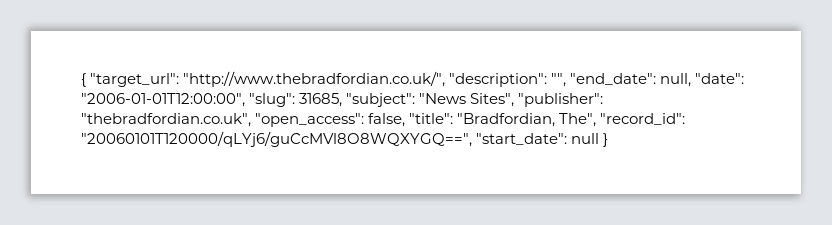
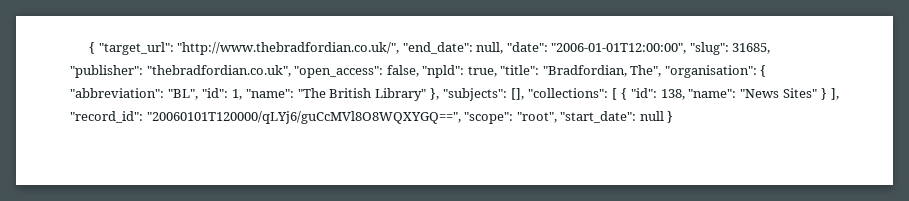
- { "target_url": "http://www.thebradfordian.co.uk/", "description": "", "end_date": null, "date": "2006-01-01T12:00:00", "slug": 31685, "subject": "News Sites", "publisher": "thebradfordian.co.uk", "open_access": false, "title": "Bradfordian, The", "record_id": "20060101T120000/qLYj6/guCcMVl8O8WQXYGQ==", "start_date": null }
+ { "target_url": "http://www.thebradfordian.co.uk/", "end_date": null, "date": "2006-01-01T12:00:00", "slug": 31685, "publisher": "thebradfordian.co.uk", "open_access": false, "npld": true, "title": "Bradfordian, The", "organisation": { "abbreviation": "BL", "id": 1, "name": "The British Library" }, "subjects": [], "collections": [ { "id": 138, "name": "News Sites" } ], "record_id": "20060101T120000/qLYj6/guCcMVl8O8WQXYGQ==", "scope": "root", "start_date": null }

